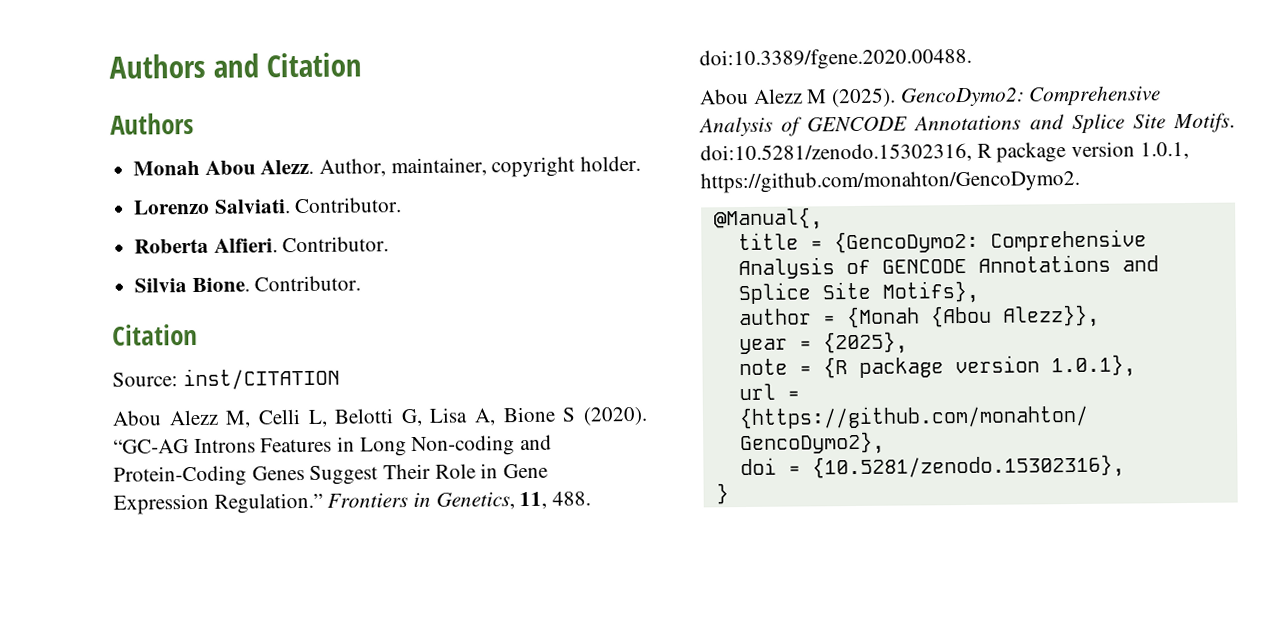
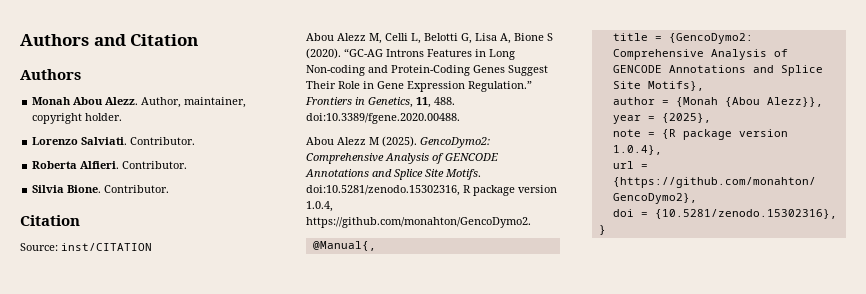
- GencoDymo2: Comprehensive Analysis of GENCODE Annotations and Splice Site Motifs. doi:10.5281/zenodo.15302316, R package version 1.0.1, https://github.com/monahton/GencoDymo2.
+ GencoDymo2: Comprehensive Analysis of GENCODE Annotations and Splice Site Motifs. doi:10.5281/zenodo.15302316, R package version 1.0.4, https://github.com/monahton/GencoDymo2.
- note = {R package version 1.0.1},
+ note = {R package version 1.0.4},

